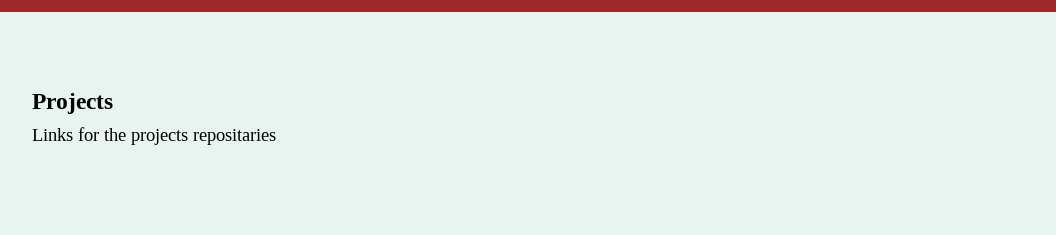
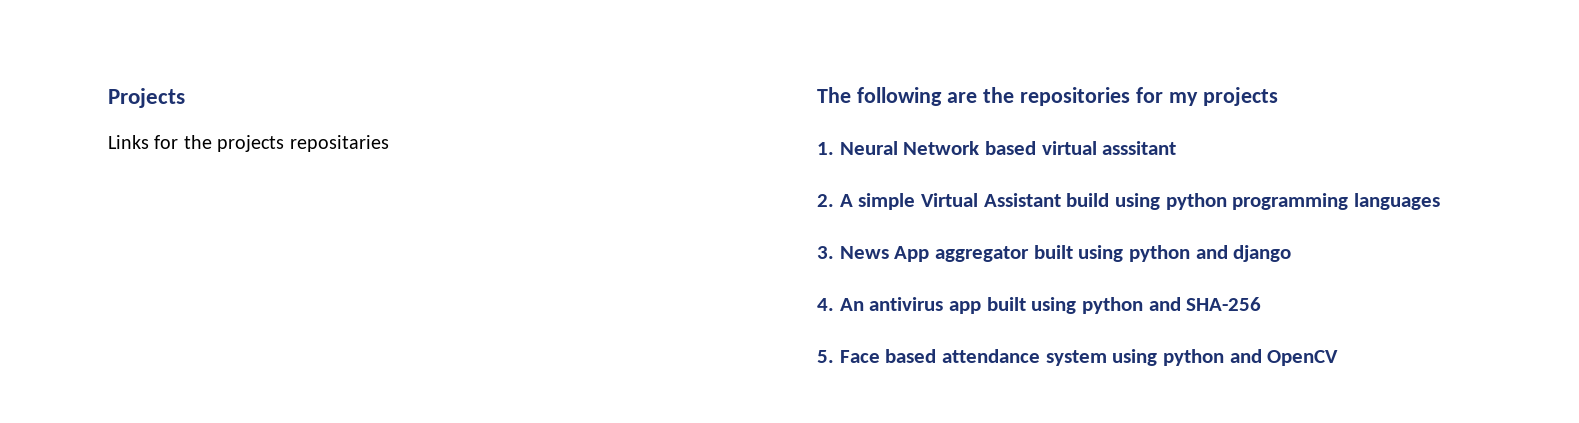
+ The following are the repositories for my projects
+ 1. Neural Network based virtual asssitant
+ 2. A simple Virtual Assistant build using python programming languages
+ 3. News App aggregator built using python and django
+ 4. An antivirus app built using python and SHA-256
+ 5. Face based attendance system using python and OpenCV

